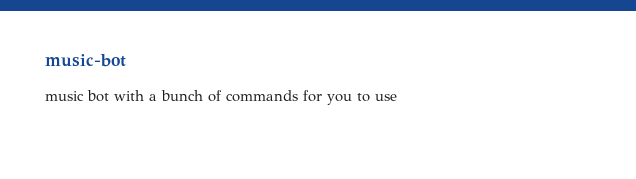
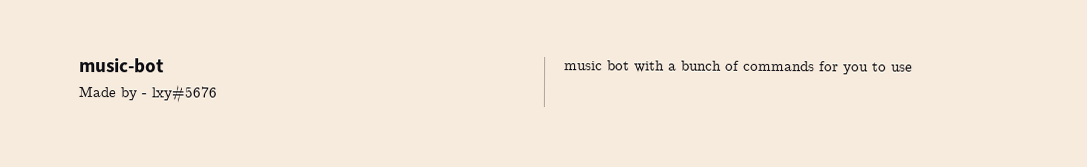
+ Made by - lxy#5676

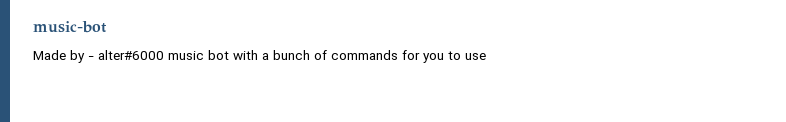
- Made by - lxy#5676
- music bot with a bunch of commands for you to use
+ Made by - alter#6000 music bot with a bunch of commands for you to use

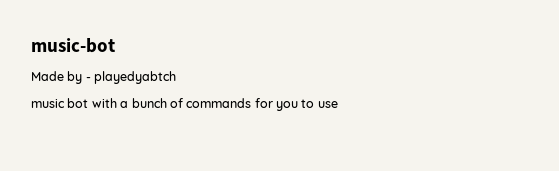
- Made by - alter#6000 music bot with a bunch of commands for you to use
+ Made by - playedyabtch
+ music bot with a bunch of commands for you to use

